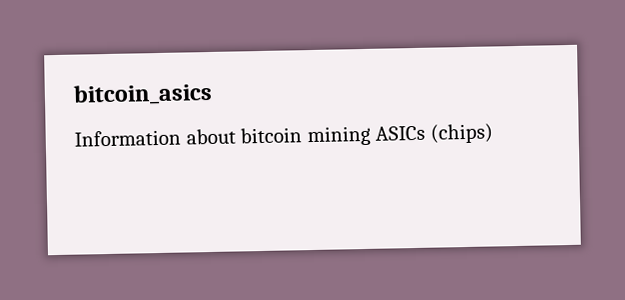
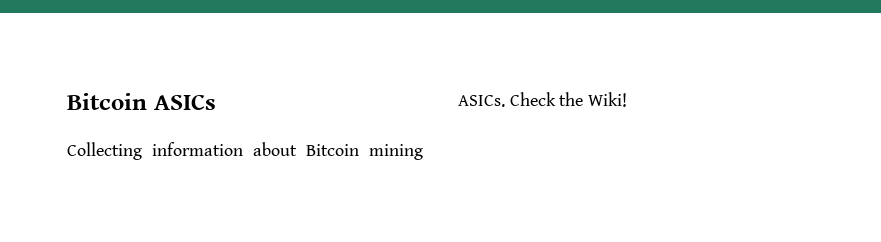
- bitcoin_asics
- Information about bitcoin mining ASICs (chips)
+ Bitcoin ASICs
+ Collecting information about Bitcoin mining ASICs. Check the Wiki!

